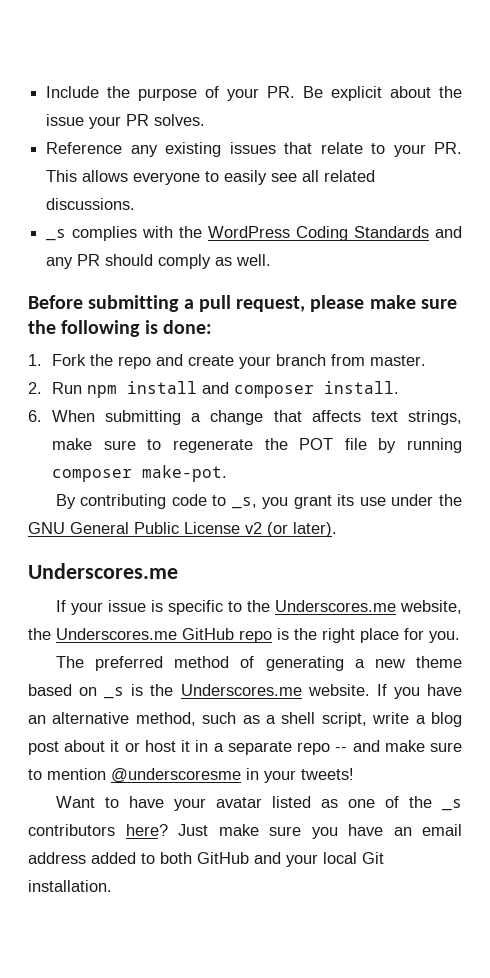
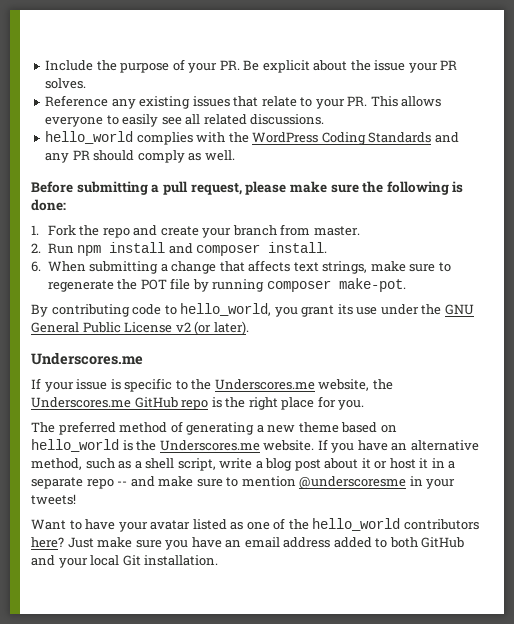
- _s complies with the WordPress Coding Standards and any PR should comply as well.
+ hello_world complies with the WordPress Coding Standards and any PR should comply as well.
- By contributing code to _s, you grant its use under the GNU General Public License v2 (or later).
+ By contributing code to hello_world, you grant its use under the GNU General Public License v2 (or later).
- The preferred method of generating a new theme based on _s is the Underscores.me website.
+ The preferred method of generating a new theme based on hello_world is the Underscores.me website.
- Want to have your avatar listed as one of the _s contributors here?
+ Want to have your avatar listed as one of the hello_world contributors here?

